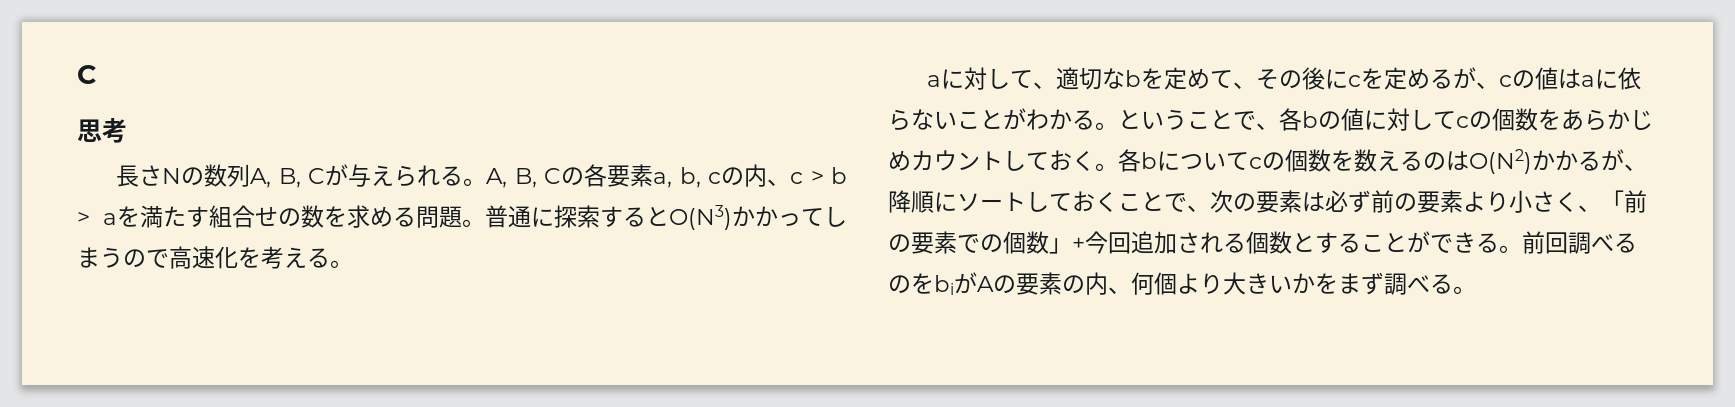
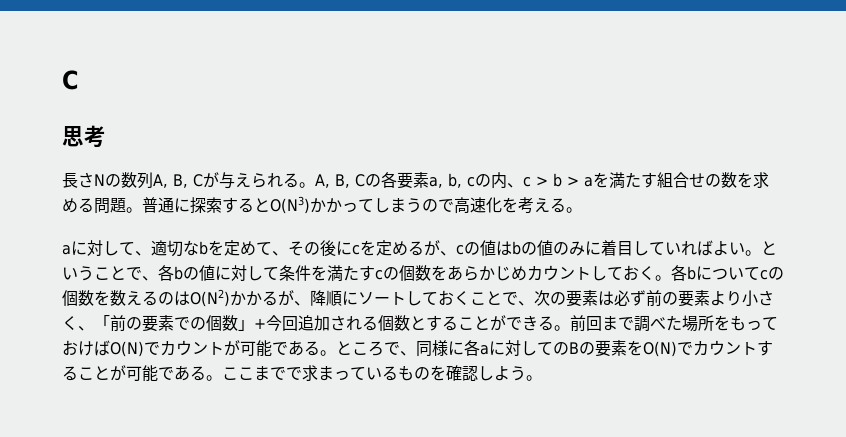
- aに対して、適切なbを定めて、その後にcを定めるが、cの値はaに依らないことがわかる。
+ aに対して、適切なbを定めて、その後にcを定めるが、cの値はbの値のみに着目していればよい。
- ということで、各bの値に対してcの個数をあらかじめカウントしておく。
+ ということで、各bの値に対して条件を満たすcの個数をあらかじめカウントしておく。
- 前回調べるのをbiがAの要素の内、何個より大きいかをまず調べる。
+ 前回まで調べた場所をもっておけばO(N)でカウントが可能である。ところで、同様に各aに対してのBの要素をO(N)でカウントすることが可能である。ここまでで求まっているものを確認しよう。

